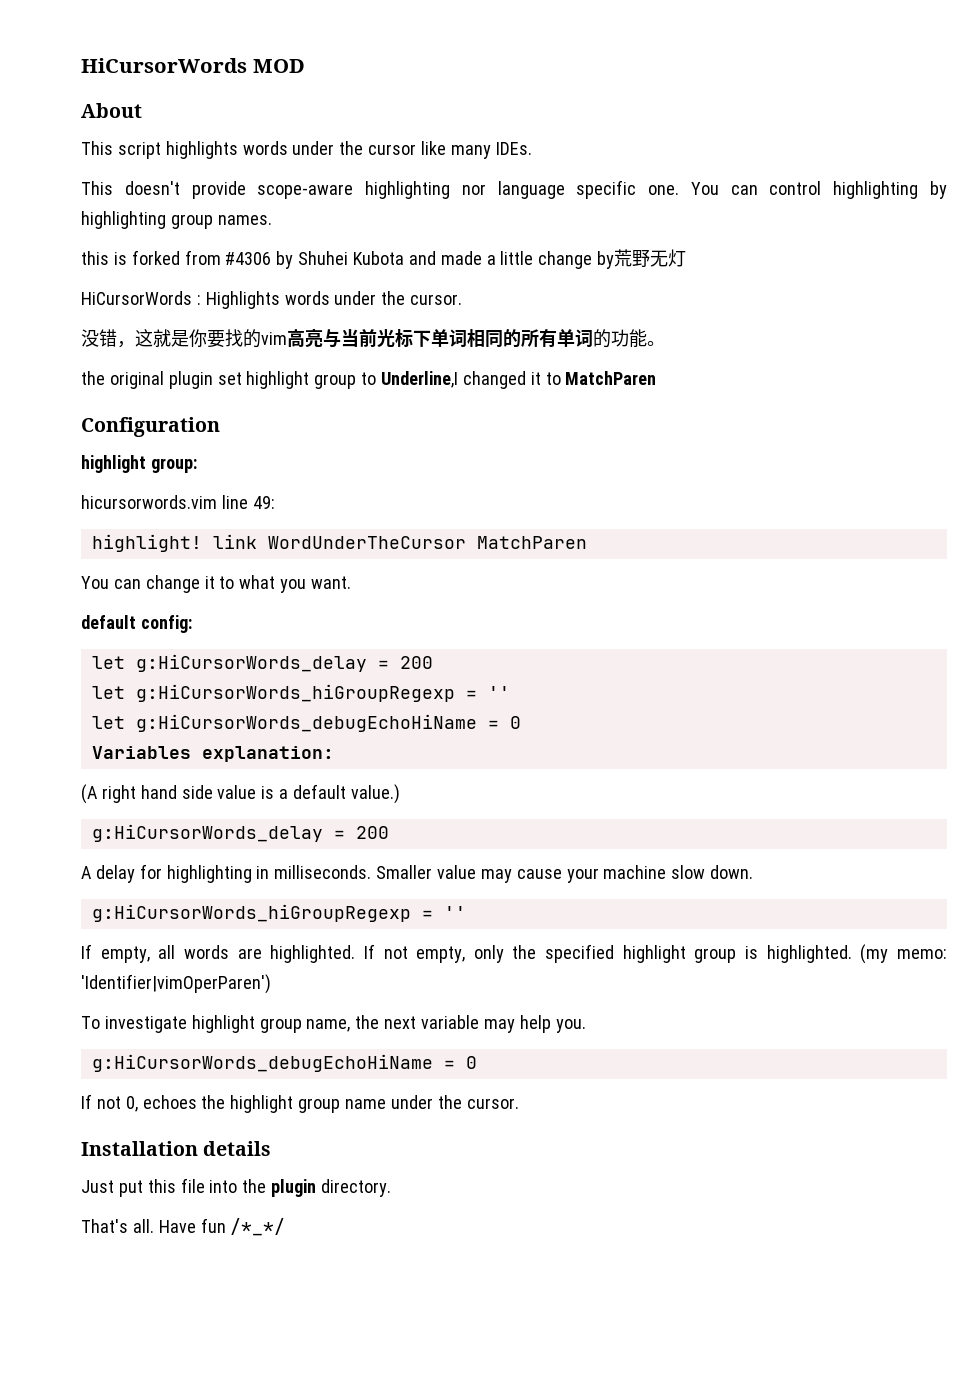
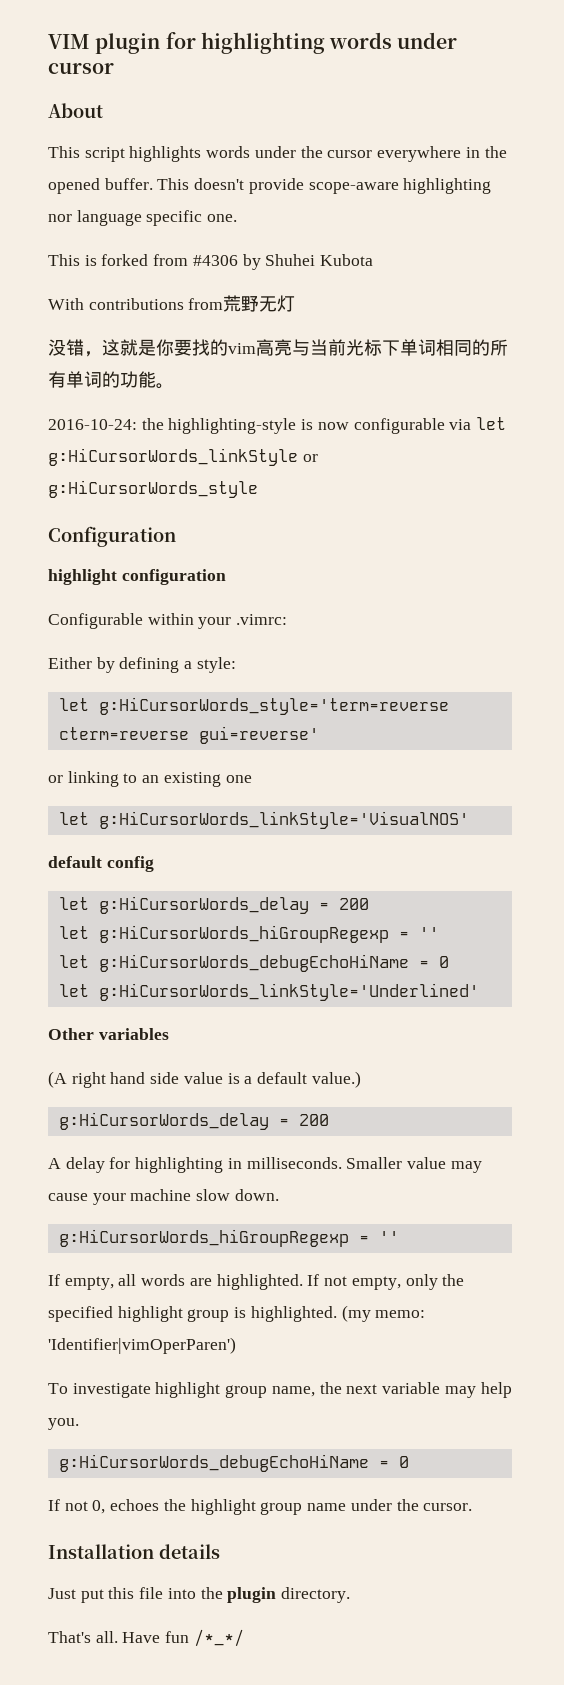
- HiCursorWords MOD
+ VIM plugin for highlighting words under cursor
- This script highlights words under the cursor like many IDEs.
- This doesn't provide scope-aware highlighting nor language specific one. You can control highlighting by highlighting group names.
- this is forked from #4306 by Shuhei Kubota and made a little change by荒野无灯
- HiCursorWords : Highlights words under the cursor.
+ This script highlights words under the cursor everywhere in the opened buffer. This doesn't provide scope-aware highlighting nor language specific one.
+ This is forked from #4306 by Shuhei Kubota
+ With contributions from荒野无灯
- the original plugin set highlight group to Underline,I changed it to MatchParen
+ 2016-10-24: the highlighting-style is now configurable via let g:HiCursorWords_linkStyle or g:HiCursorWords_style
  Configuration
- highlight group:
- hicursorwords.vim line 49:
- highlight! link WordUnderTheCursor MatchParen
- You can change it to what you want.
- default config:
+ highlight configuration
+ Configurable within your .vimrc:
+ Either by defining a style:
+ let g:HiCursorWords_style='term=reverse cterm=reverse gui=reverse'
+ or linking to an existing one
+ let g:HiCursorWords_linkStyle='VisualNOS'
+ default config
- Variables explanation:
+ let g:HiCursorWords_linkStyle='Underlined'
+ Other variables

